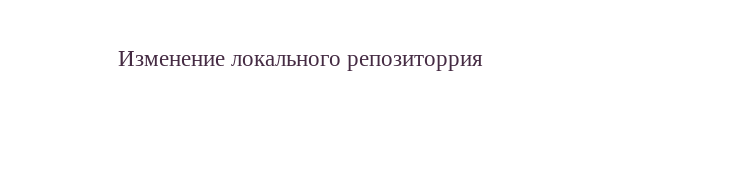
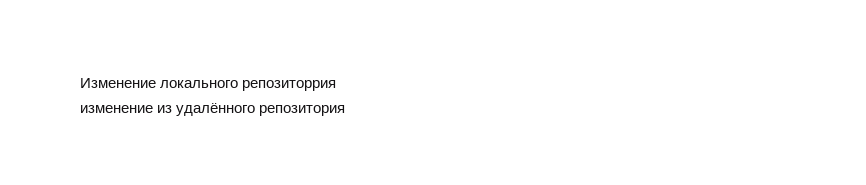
+ изменение из удалённого репозитория

